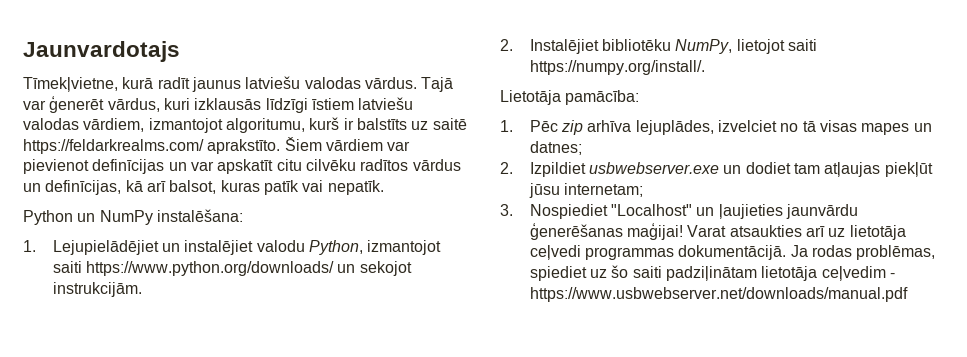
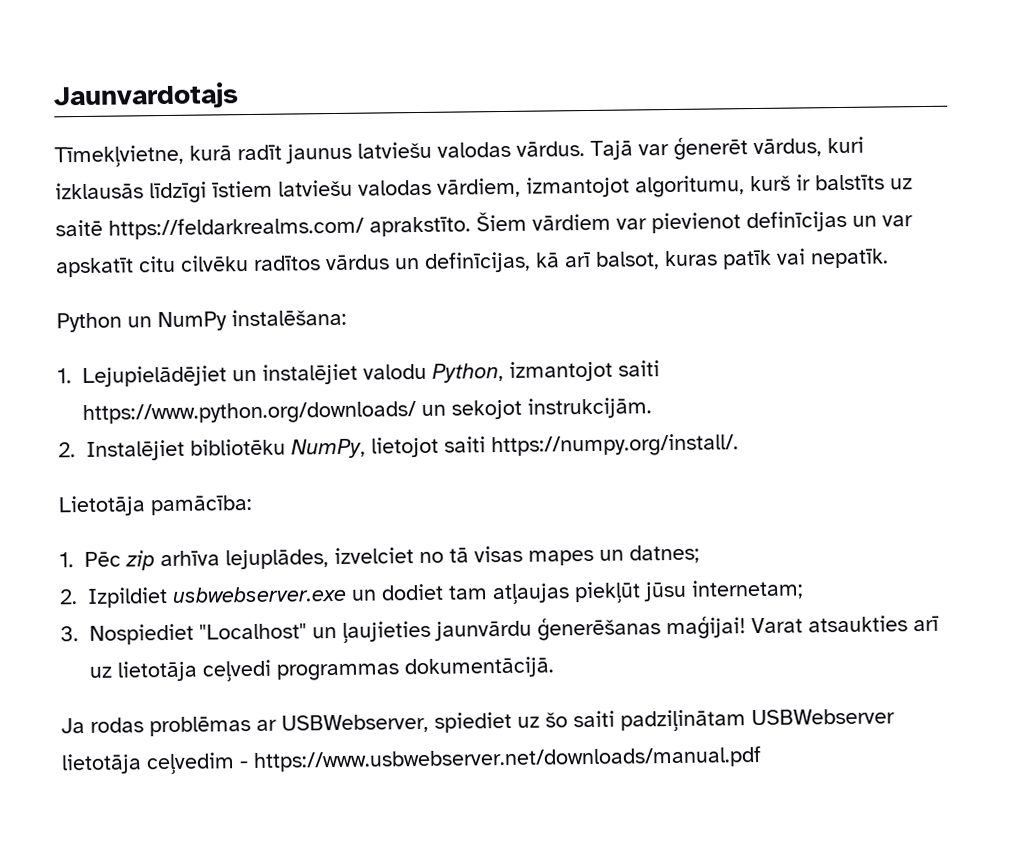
- Varat atsaukties arī uz lietotāja ceļvedi programmas dokumentācijā. Ja rodas problēmas, spiediet uz šo saiti padziļinātam lietotāja ceļvedim - https://www.usbwebserver.net/downloads/manual.pdf
+ Varat atsaukties arī uz lietotāja ceļvedi programmas dokumentācijā.
+ Ja rodas problēmas ar USBWebserver, spiediet uz šo saiti padziļinātam USBWebserver lietotāja ceļvedim - https://www.usbwebserver.net/downloads/manual.pdf

